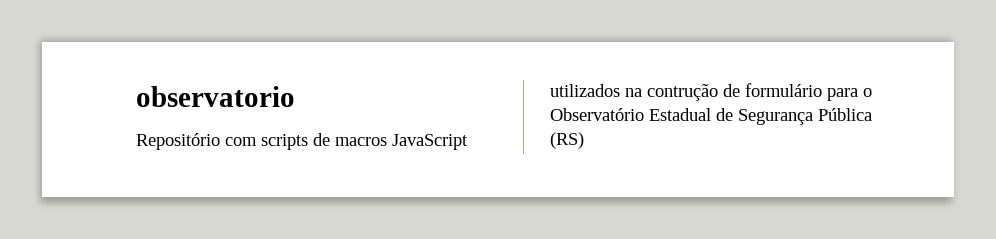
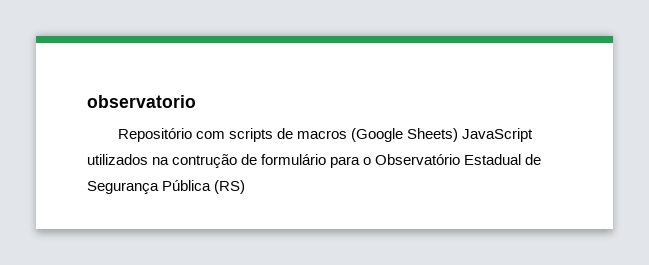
- Repositório com scripts de macros JavaScript utilizados na contrução de formulário para o Observatório Estadual de Segurança Pública (RS)
+ Repositório com scripts de macros (Google Sheets) JavaScript utilizados na contrução de formulário para o Observatório Estadual de Segurança Pública (RS)

